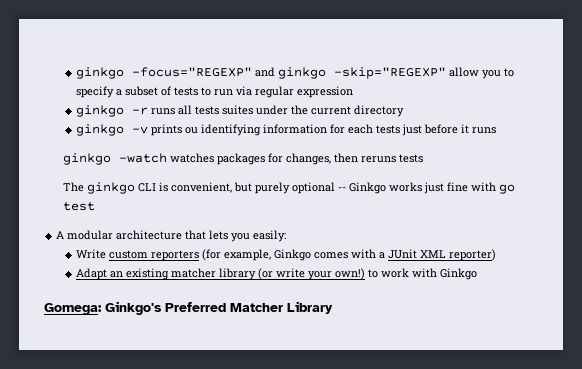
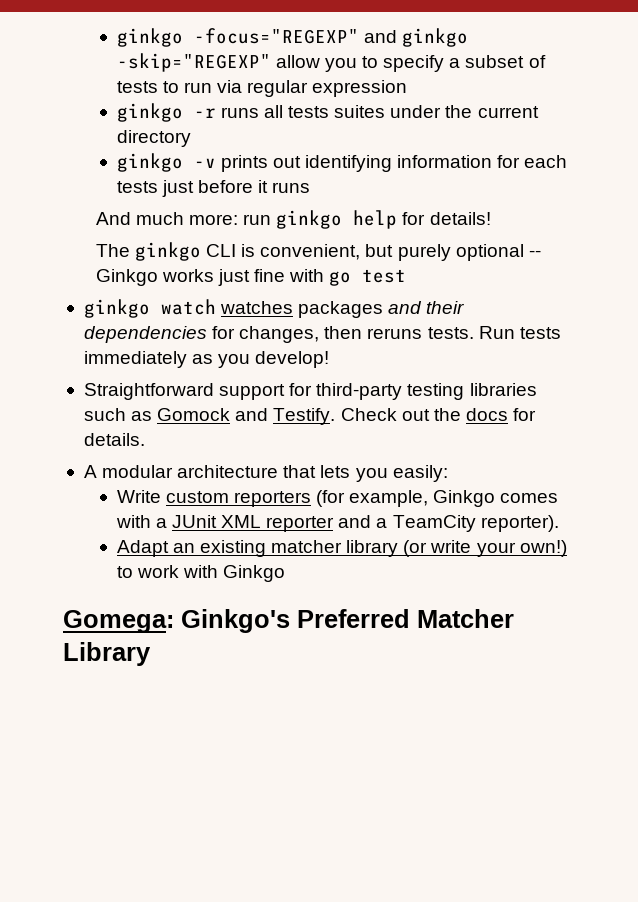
- ginkgo -v prints ou identifying information for each tests just before it runs
+ ginkgo -v prints out identifying information for each tests just before it runs
- ginkgo -watch watches packages for changes, then reruns tests
+ And much more: run ginkgo help for details!
+ ginkgo watch watches packages and their dependencies for changes, then reruns tests. Run tests immediately as you develop!
+ Straightforward support for third-party testing libraries such as Gomock and Testify. Check out the docs for details.
- Write custom reporters (for example, Ginkgo comes with a JUnit XML reporter)
+ Write custom reporters (for example, Ginkgo comes with a JUnit XML reporter and a TeamCity reporter).

